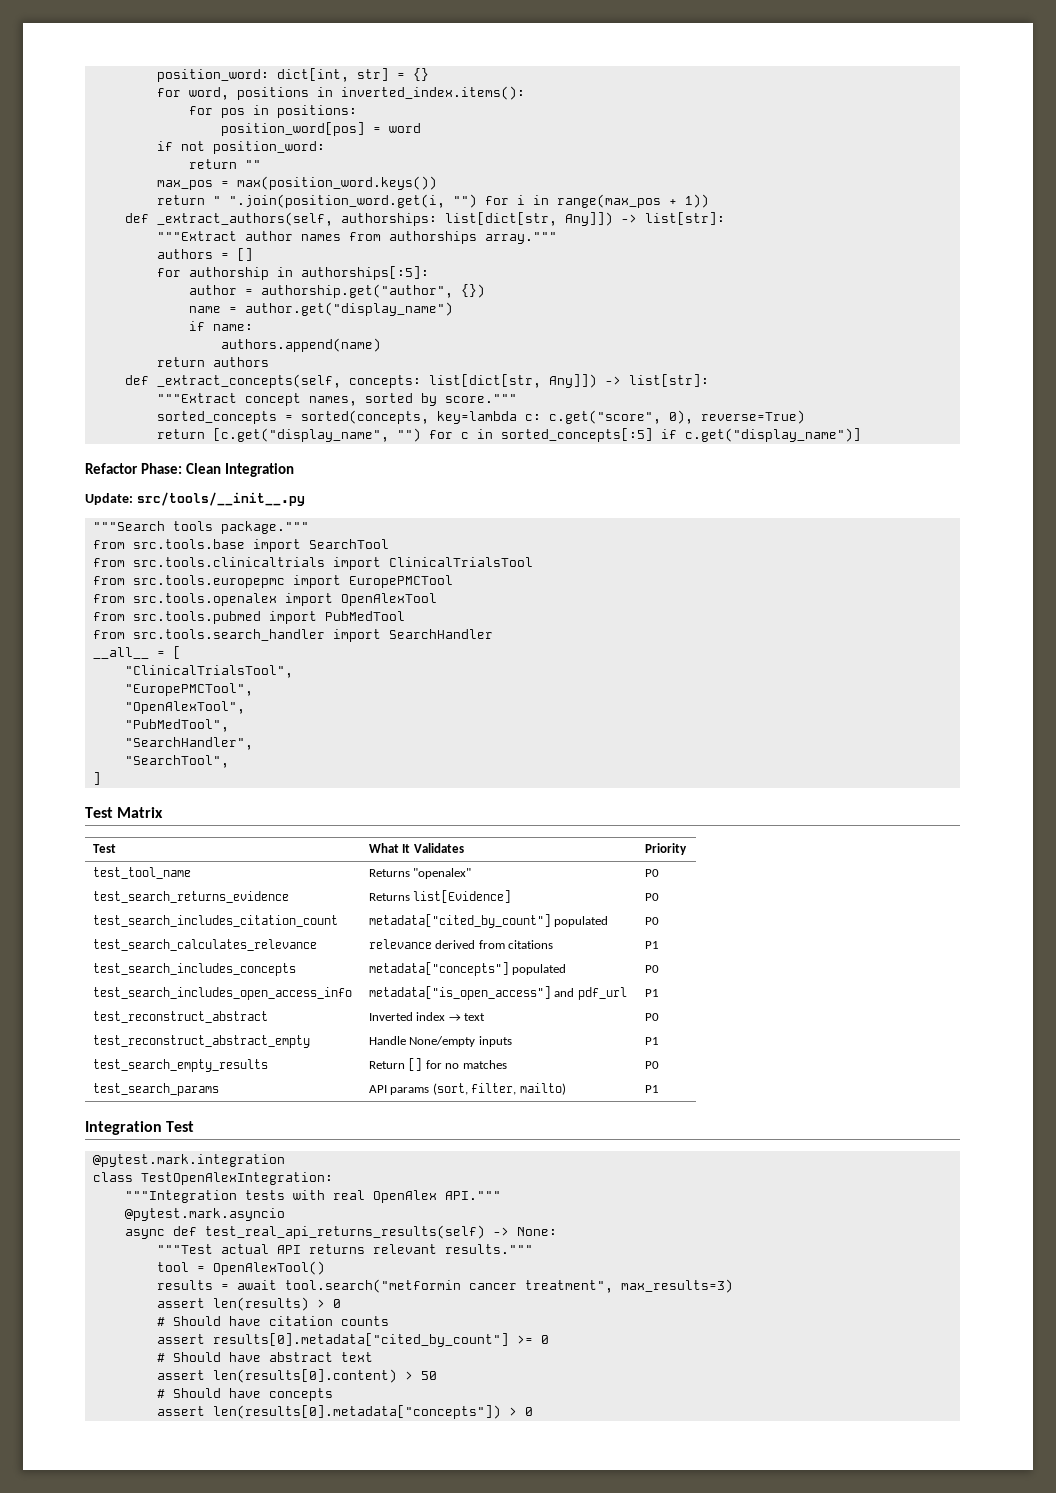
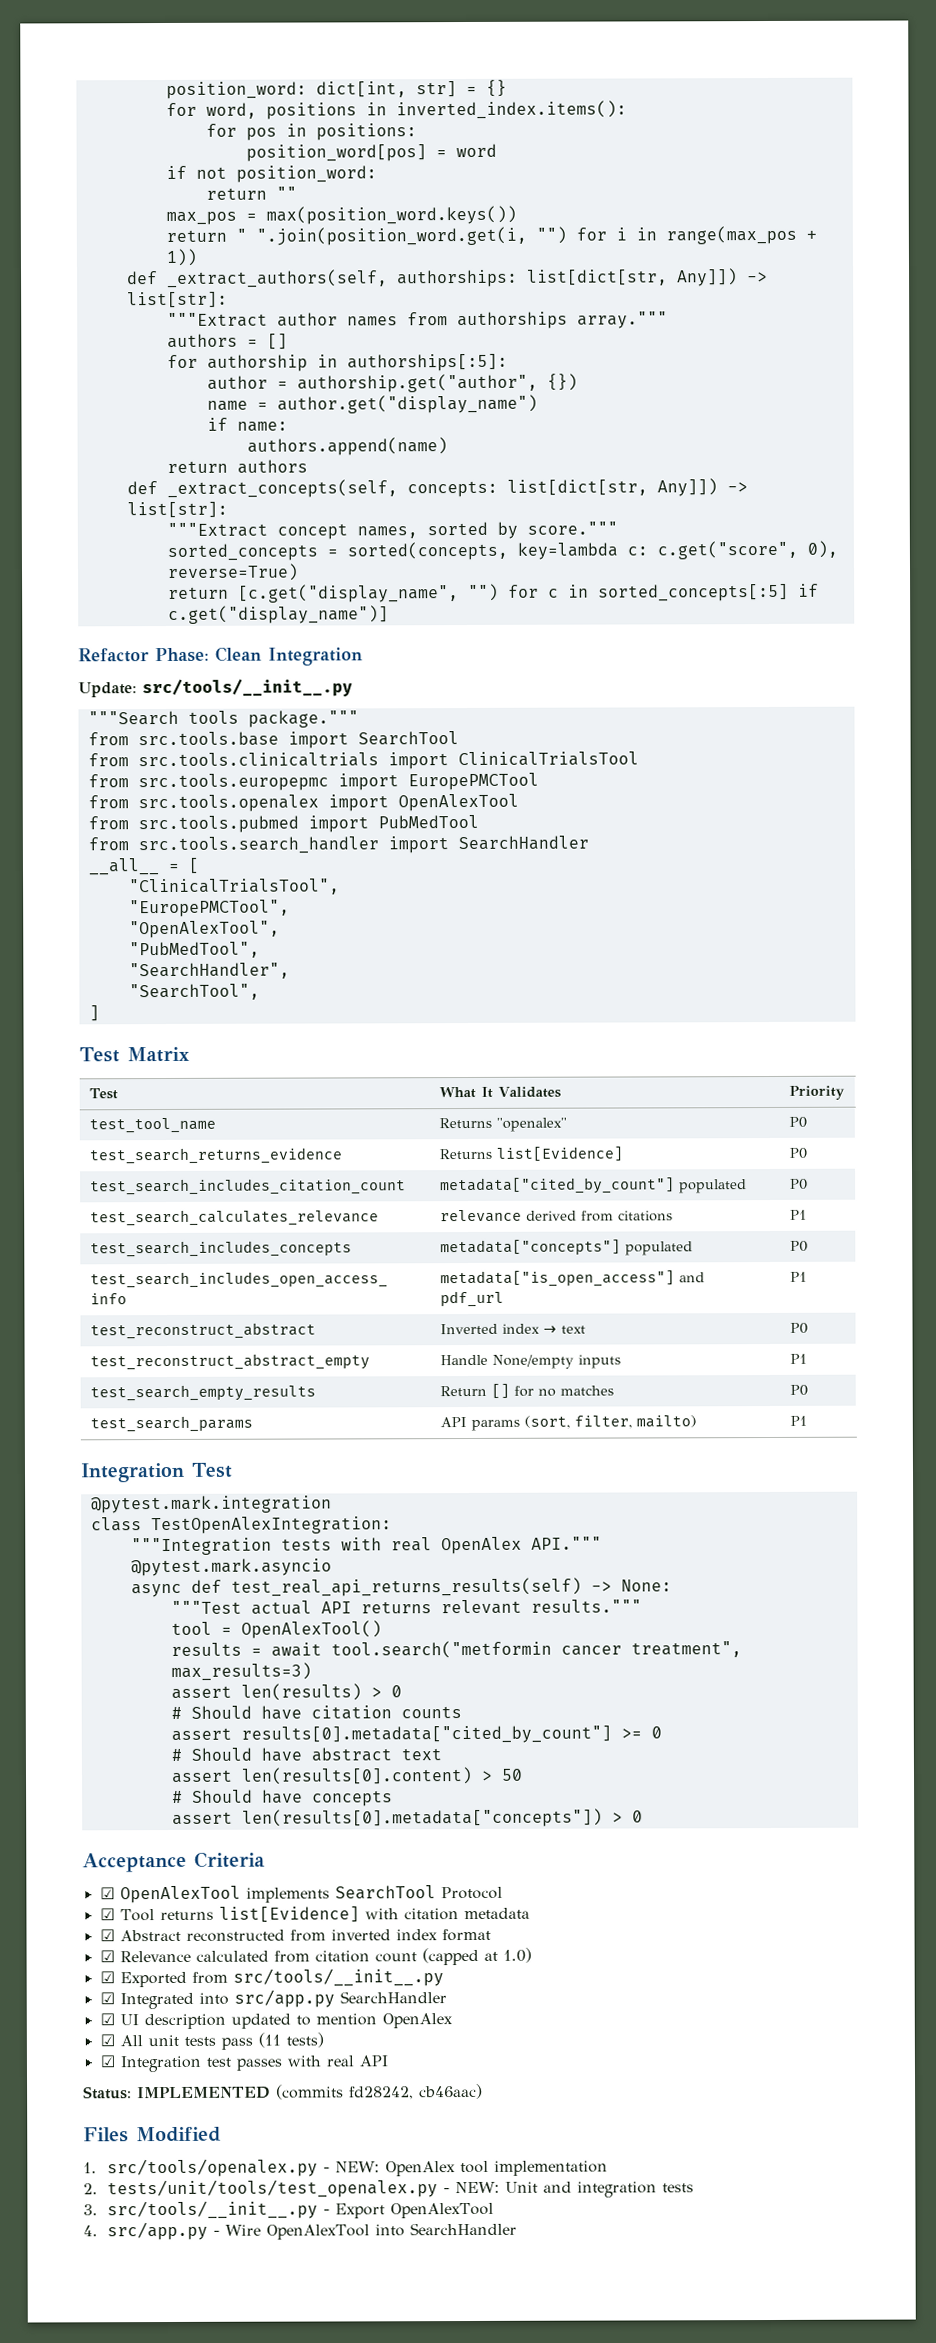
+ Acceptance Criteria
+ ☑ OpenAlexTool implements SearchTool Protocol
+ ☑ Tool returns list[Evidence] with citation metadata
+ ☑ Abstract reconstructed from inverted index format
+ ☑ Relevance calculated from citation count (capped at 1.0)
+ ☑ Exported from src/tools/__init__.py
+ ☑ Integrated into src/app.py SearchHandler
+ ☑ UI description updated to mention OpenAlex
+ ☑ All unit tests pass (11 tests)
+ ☑ Integration test passes with real API
+ Status: IMPLEMENTED (commits fd28242, cb46aac)
+ Files Modified
+ 1. src/tools/openalex.py - NEW: OpenAlex tool implementation
+ 2. tests/unit/tools/test_openalex.py - NEW: Unit and integration tests
+ 3. src/tools/__init__.py - Export OpenAlexTool
+ 4. src/app.py - Wire OpenAlexTool into SearchHandler

